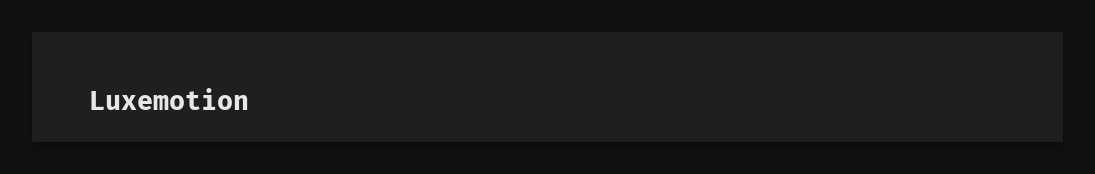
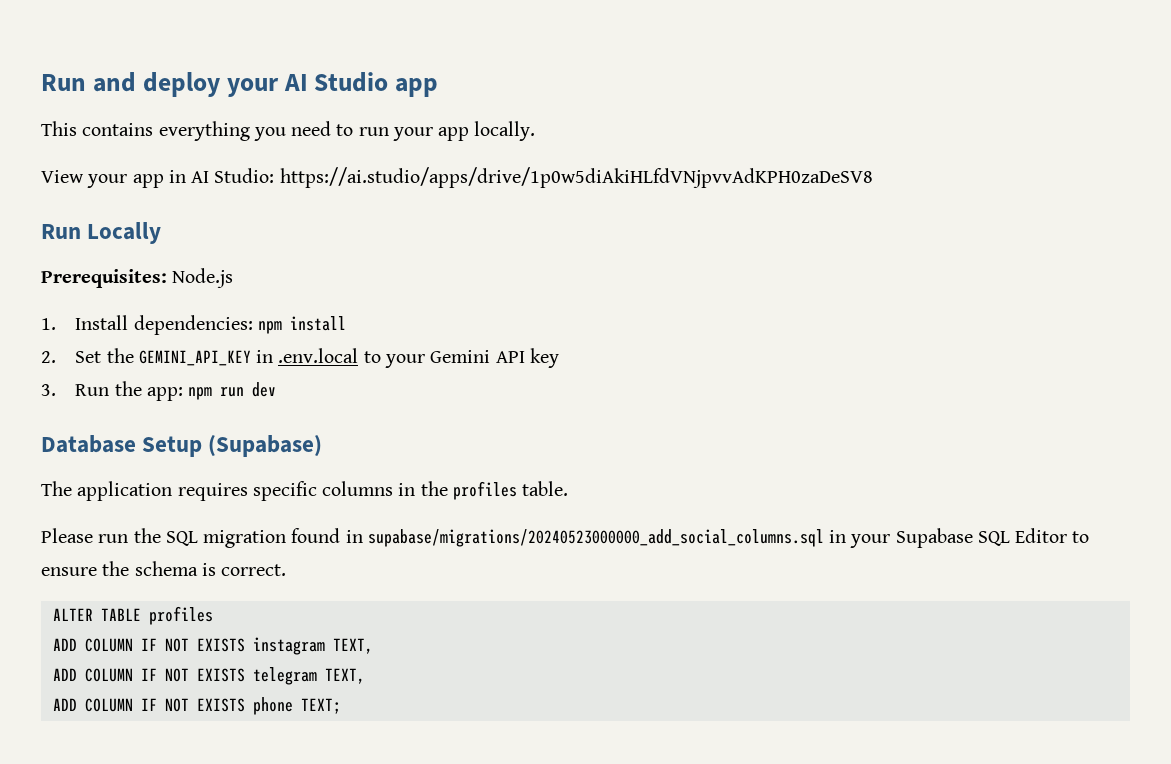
- Luxemotion
+ Run and deploy your AI Studio app
+ This contains everything you need to run your app locally.
+ View your app in AI Studio: https://ai.studio/apps/drive/1p0w5diAkiHLfdVNjpvvAdKPH0zaDeSV8
+ Run Locally
+ Prerequisites: Node.js
+ 1. Install dependencies: npm install
+ 2. Set the GEMINI_API_KEY in .env.local to your Gemini API key
+ 3. Run the app: npm run dev
+ Database Setup (Supabase)
+ The application requires specific columns in the profiles table.
+ Please run the SQL migration found in supabase/migrations/20240523000000_add_social_columns.sql in your Supabase SQL Editor to ensure the schema is correct.
+ ALTER TABLE profiles
+ ADD COLUMN IF NOT EXISTS instagram TEXT,
+ ADD COLUMN IF NOT EXISTS telegram TEXT,
+ ADD COLUMN IF NOT EXISTS phone TEXT;

